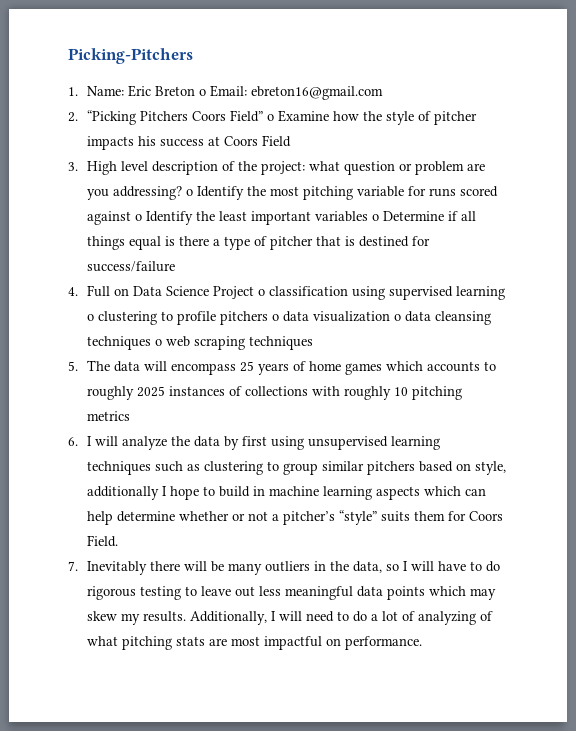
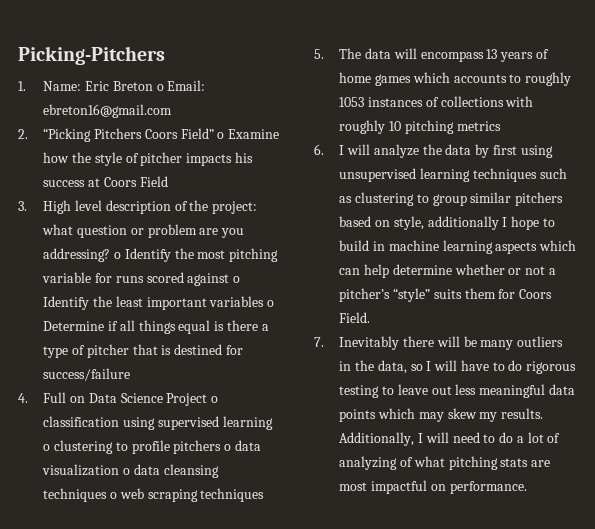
- 5. The data will encompass 25 years of home games which accounts to roughly 2025 instances of collections with roughly 10 pitching metrics
+ 5. The data will encompass 13 years of home games which accounts to roughly 1053 instances of collections with roughly 10 pitching metrics

